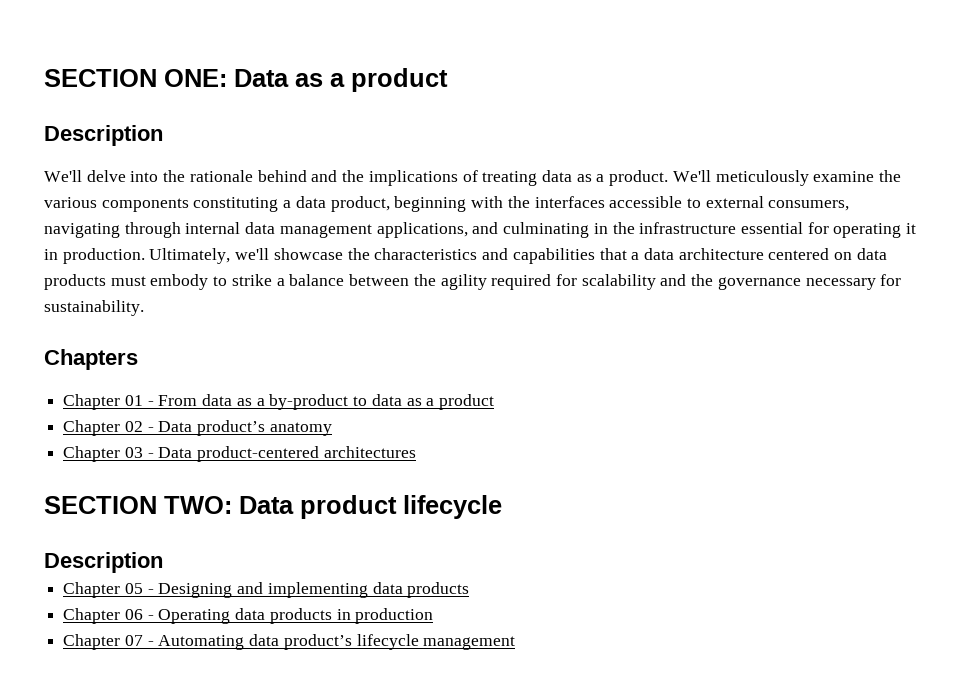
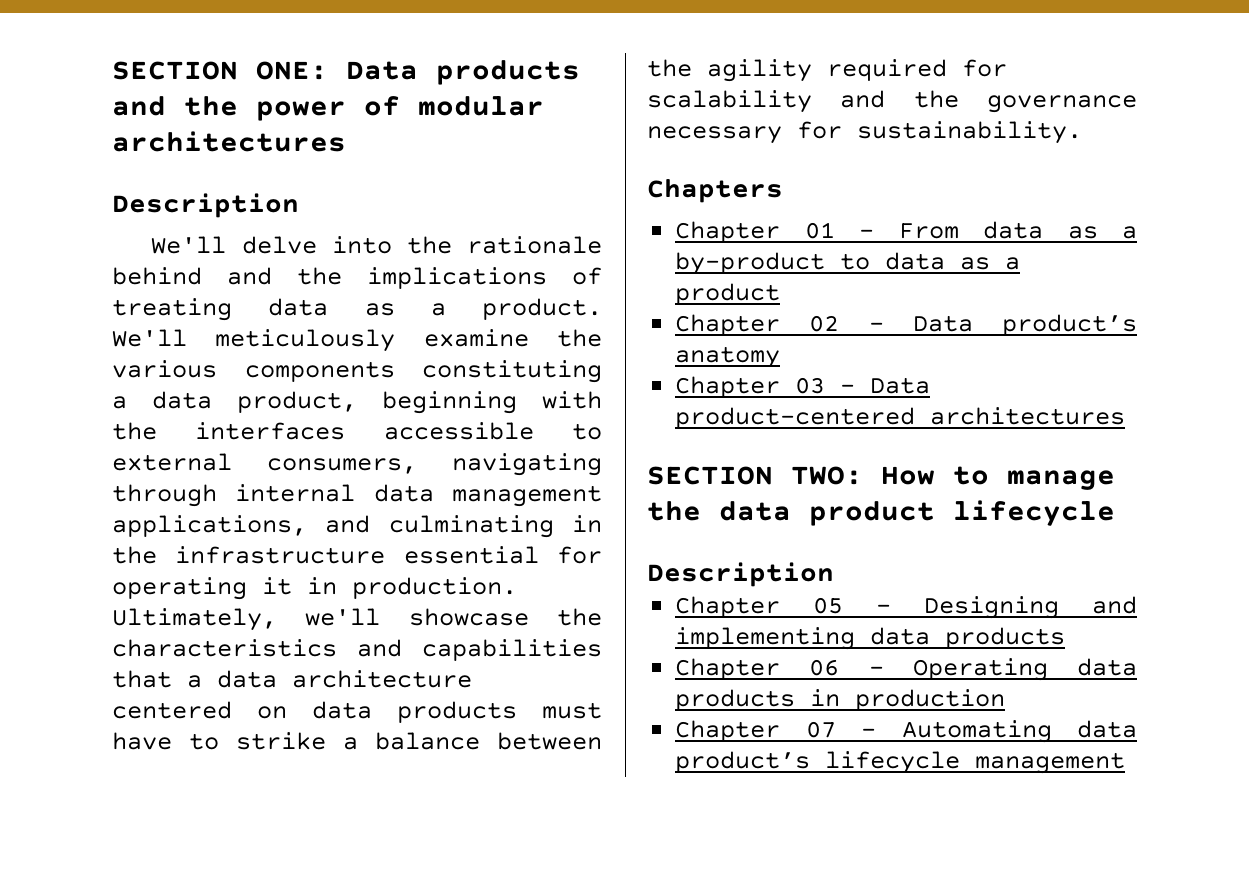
- SECTION ONE: Data as a product
+ SECTION ONE: Data products and the power of modular architectures
- Ultimately, we'll showcase the characteristics and capabilities that a data architecture centered on data products must embody to strike a balance between the agility required for scalability and the governance necessary for sustainability.
+ Ultimately, we'll showcase the characteristics and capabilities that a data architecture centered on data products must have to strike a balance between the agility required for scalability and the governance necessary for sustainability.
- SECTION TWO: Data product lifecycle
+ SECTION TWO: How to manage the data product lifecycle

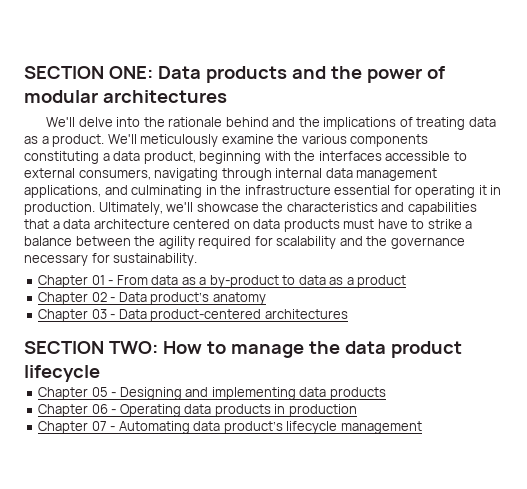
  SECTION ONE: Data products and the power of modular architectures
- Description
- Chapters
  SECTION TWO: How to manage the data product lifecycle
- Description

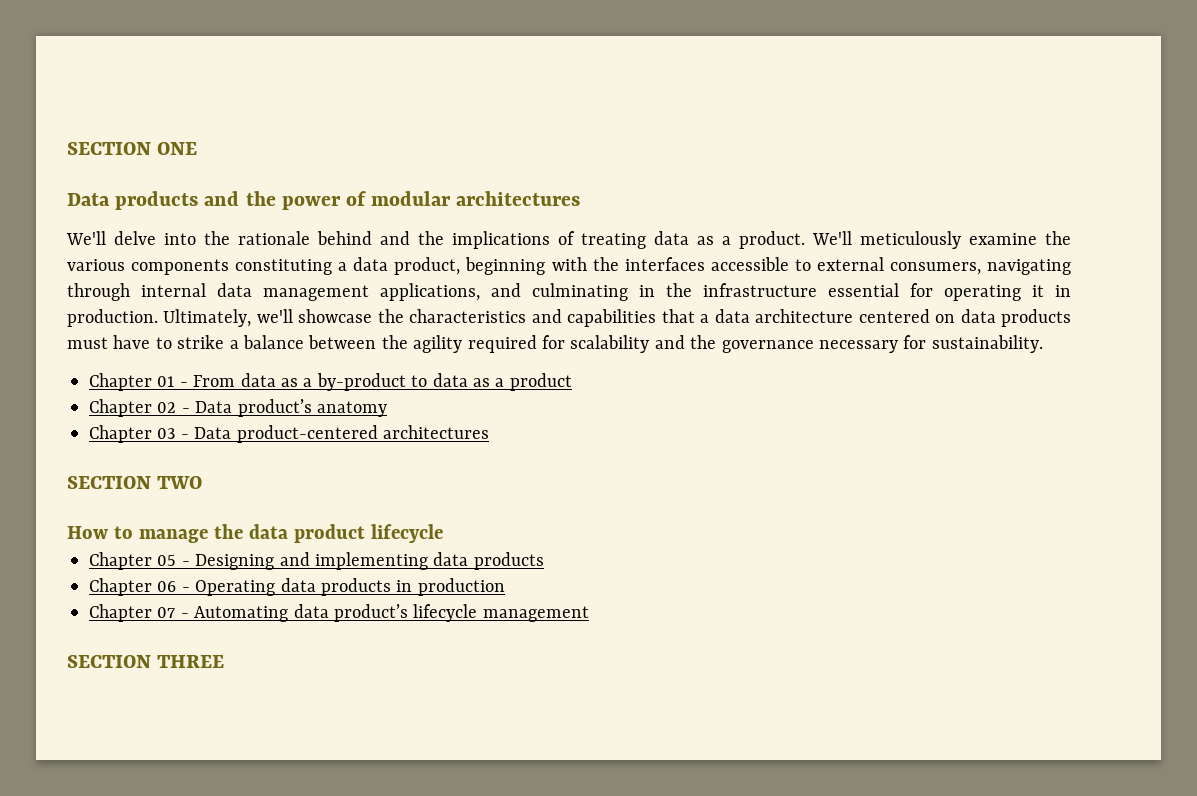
- SECTION ONE: Data products and the power of modular architectures
+ SECTION ONE
+ Data products and the power of modular architectures
- SECTION TWO: How to manage the data product lifecycle
+ SECTION TWO
+ How to manage the data product lifecycle
+ SECTION THREE

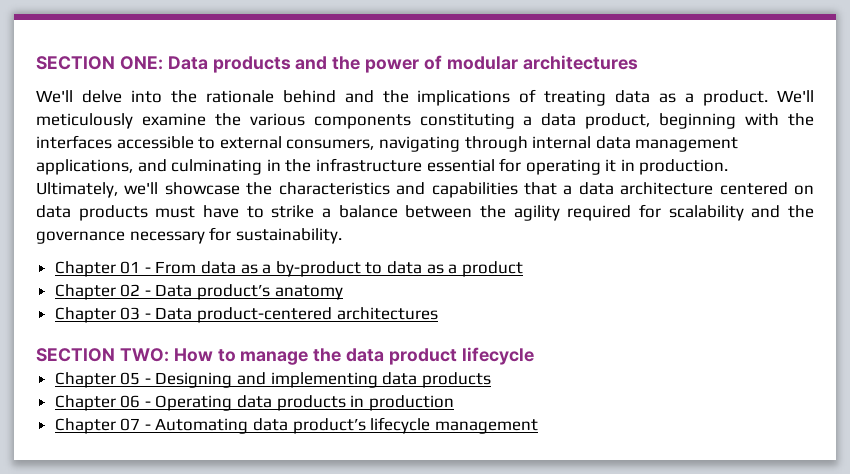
- SECTION ONE
- Data products and the power of modular architectures
+ SECTION ONE: Data products and the power of modular architectures
- SECTION TWO
- How to manage the data product lifecycle
+ SECTION TWO: How to manage the data product lifecycle
- SECTION THREE

